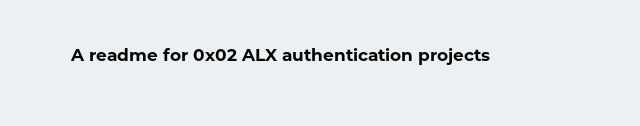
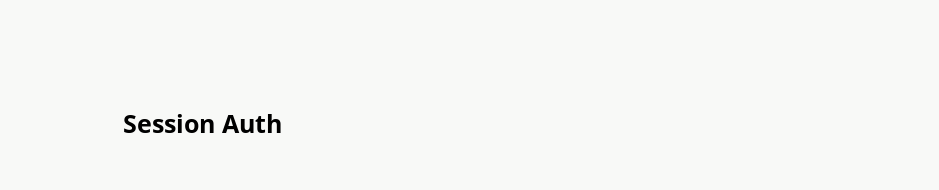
- A readme for 0x02 ALX authentication projects
+ Session Auth

